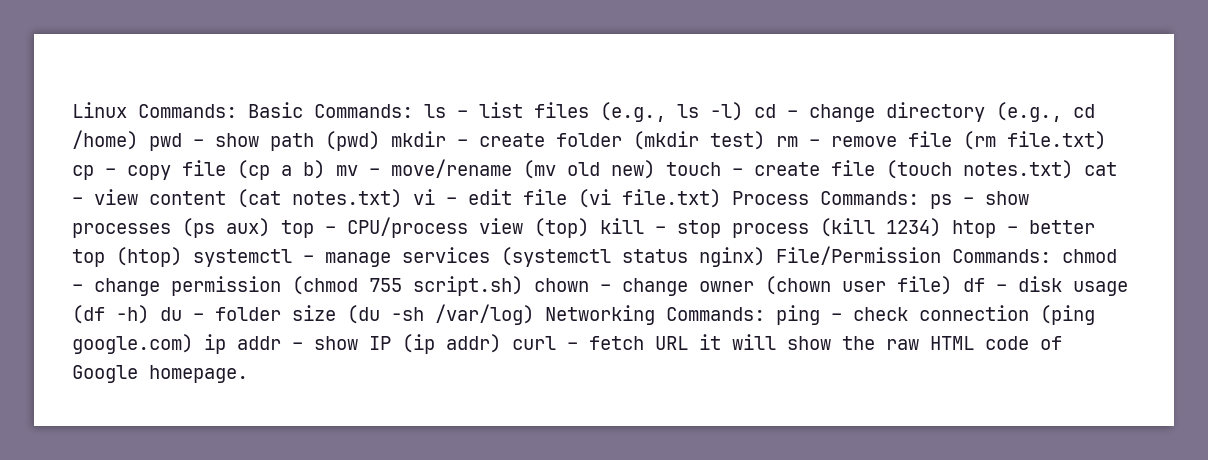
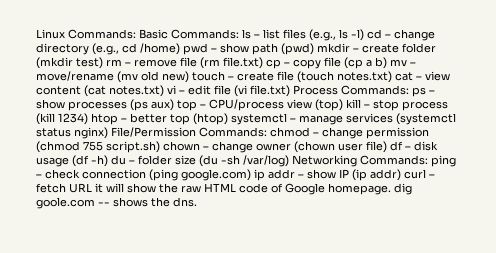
- ping – check connection (ping google.com) ip addr – show IP (ip addr) curl – fetch URL it will show the raw HTML code of Google homepage.
+ ping – check connection (ping google.com) ip addr – show IP (ip addr) curl – fetch URL it will show the raw HTML code of Google homepage. dig goole.com -- shows the dns.

